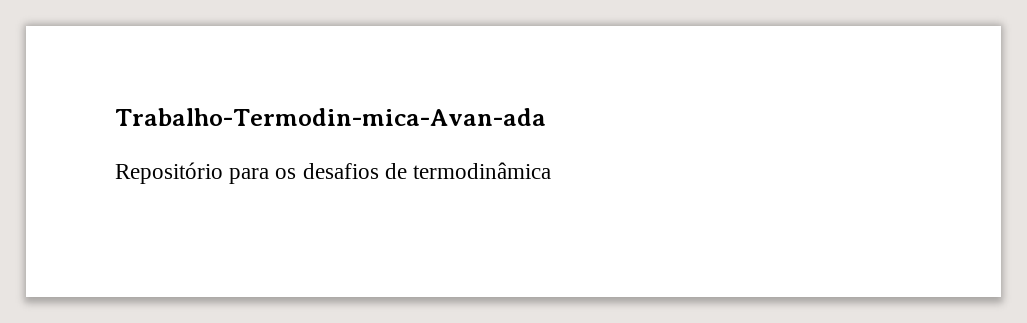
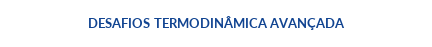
- Trabalho-Termodin-mica-Avan-ada
- Repositório para os desafios de termodinâmica
+ DESAFIOS TERMODINÂMICA AVANÇADA

